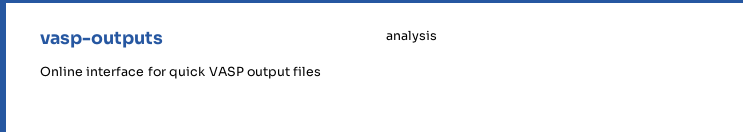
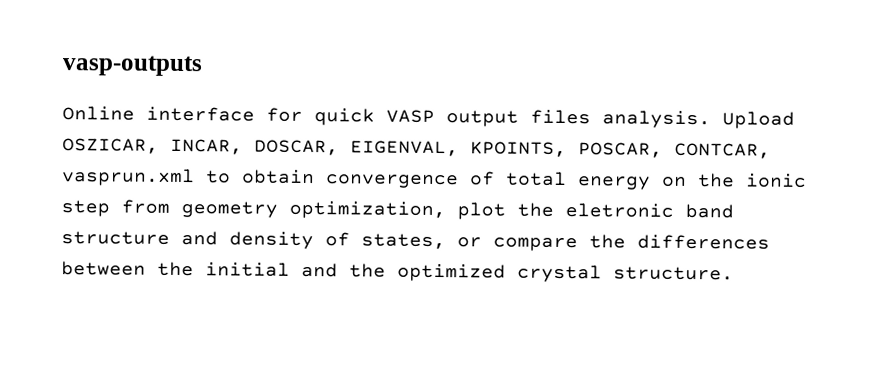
- Online interface for quick VASP output files analysis
+ Online interface for quick VASP output files analysis. Upload OSZICAR, INCAR, DOSCAR, EIGENVAL, KPOINTS, POSCAR, CONTCAR, vasprun.xml to obtain convergence of total energy on the ionic step from geometry optimization, plot the eletronic band structure and density of states, or compare the differences between the initial and the optimized crystal structure.

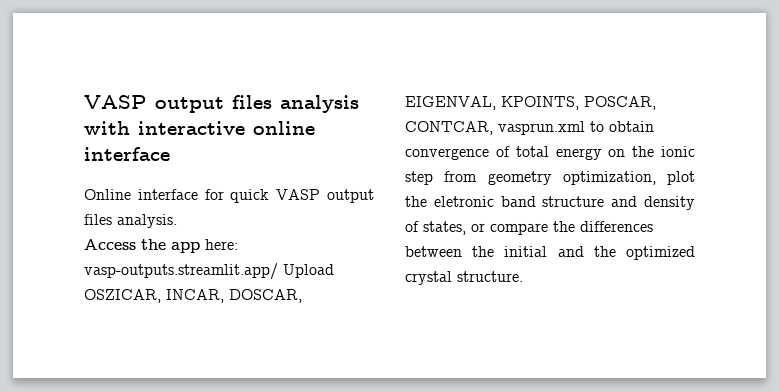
- vasp-outputs
+ VASP output files analysis with interactive online interface
- Online interface for quick VASP output files analysis. Upload OSZICAR, INCAR, DOSCAR, EIGENVAL, KPOINTS, POSCAR, CONTCAR, vasprun.xml to obtain convergence of total energy on the ionic step from geometry optimization, plot the eletronic band structure and density of states, or compare the differences between the initial and the optimized crystal structure.
+ Online interface for quick VASP output files analysis.
+ Access the app here: vasp-outputs.streamlit.app/ Upload OSZICAR, INCAR, DOSCAR, EIGENVAL, KPOINTS, POSCAR, CONTCAR, vasprun.xml to obtain convergence of total energy on the ionic step from geometry optimization, plot the eletronic band structure and density of states, or compare the differences between the initial and the optimized crystal structure.

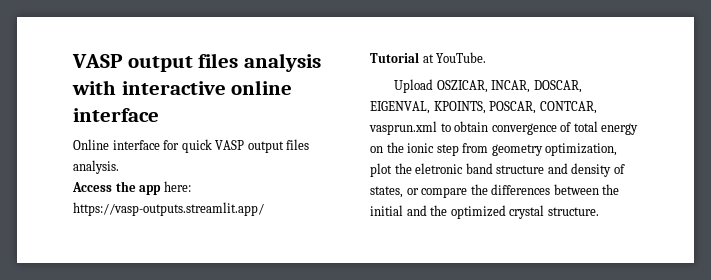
- Access the app here: vasp-outputs.streamlit.app/ Upload OSZICAR, INCAR, DOSCAR, EIGENVAL, KPOINTS, POSCAR, CONTCAR, vasprun.xml to obtain convergence of total energy on the ionic step from geometry optimization, plot the eletronic band structure and density of states, or compare the differences between the initial and the optimized crystal structure.
+ Access the app here: https://vasp-outputs.streamlit.app/
+ Tutorial at YouTube.
+ Upload OSZICAR, INCAR, DOSCAR, EIGENVAL, KPOINTS, POSCAR, CONTCAR, vasprun.xml to obtain convergence of total energy on the ionic step from geometry optimization, plot the eletronic band structure and density of states, or compare the differences between the initial and the optimized crystal structure.

